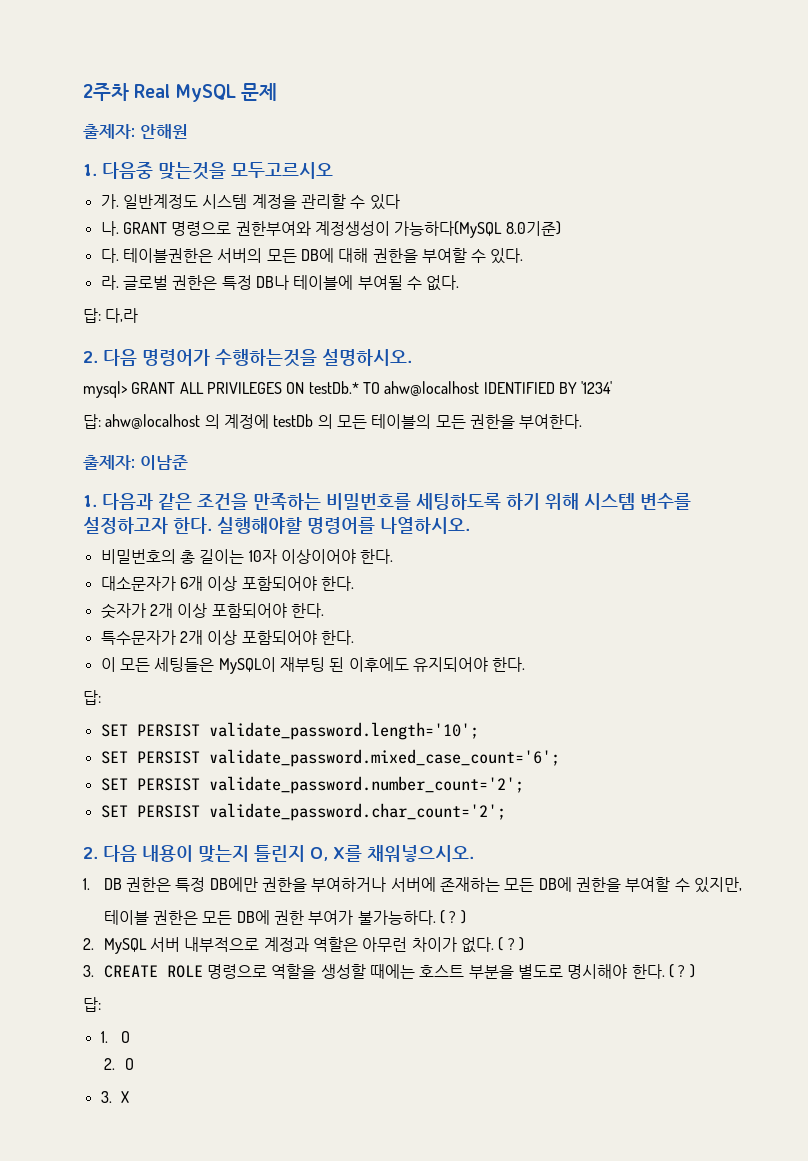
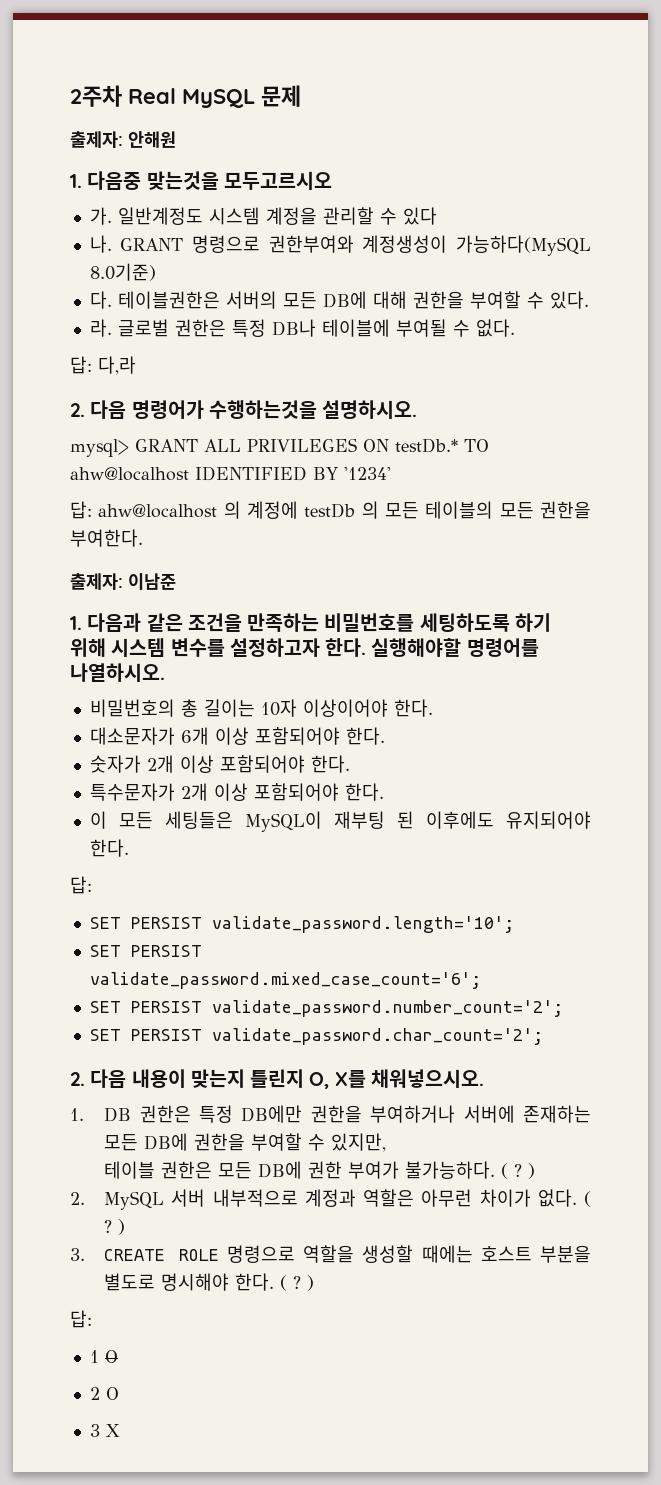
- 1. O
- 2. O
- 3. X
+ 1 O
+ 2 O
+ 3 X

